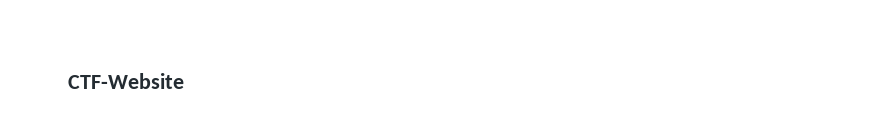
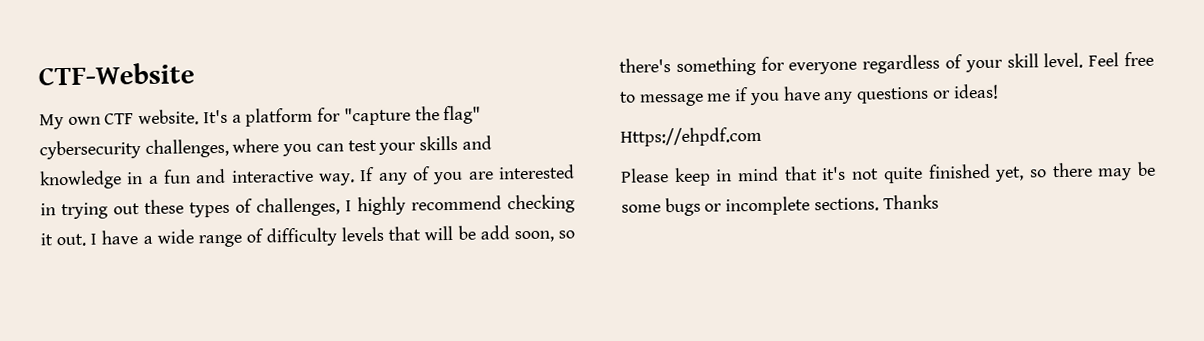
+ My own CTF website. It's a platform for "capture the flag" cybersecurity challenges, where you can test your skills and knowledge in a fun and interactive way. If any of you are interested in trying out these types of challenges, I highly recommend checking it out. I have a wide range of difficulty levels that will be add soon, so there's something for everyone regardless of your skill level. Feel free to message me if you have any questions or ideas!
+ Https://ehpdf.com
+ Please keep in mind that it's not quite finished yet, so there may be some bugs or incomplete sections. Thanks

